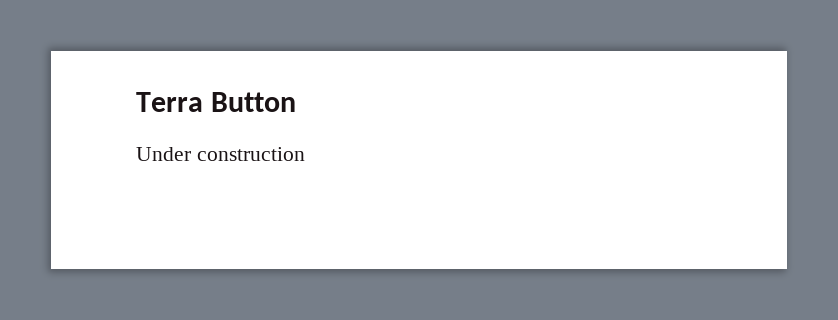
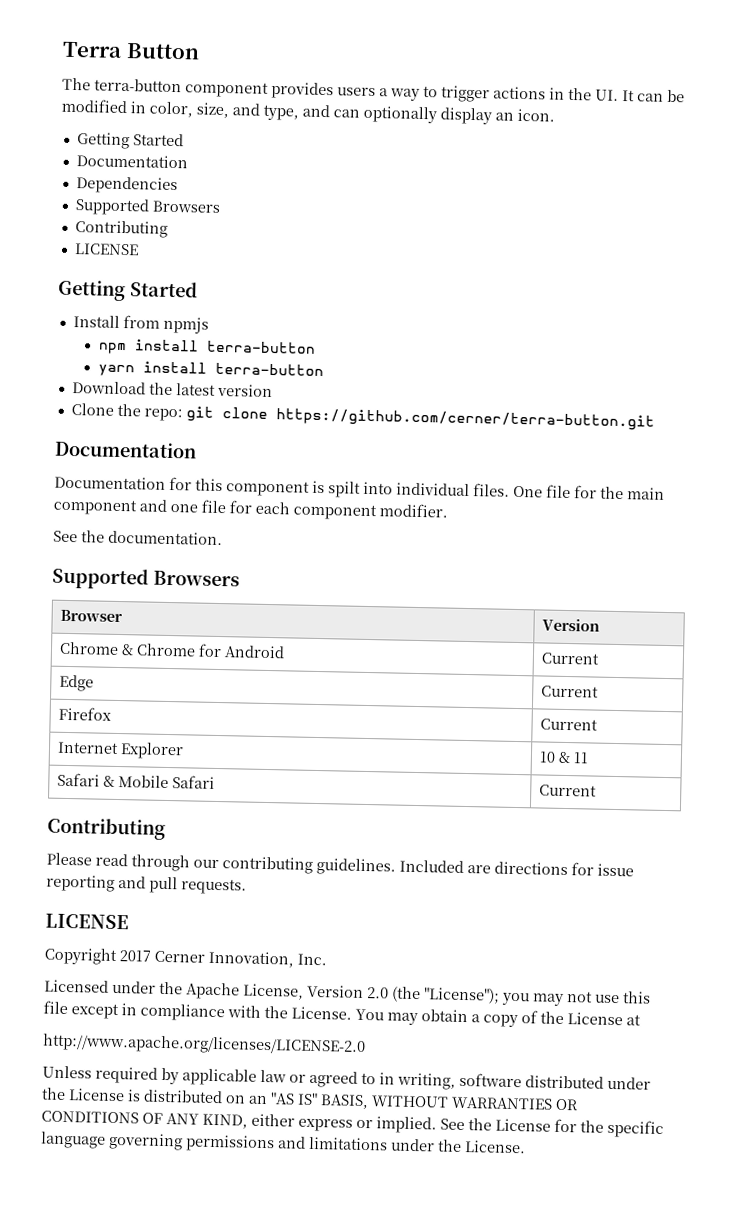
- Under construction
+ The terra-button component provides users a way to trigger actions in the UI. It can be modified in color, size, and type, and can optionally display an icon.
+ Getting Started
+ Documentation
+ Dependencies
+ Supported Browsers
+ Contributing
+ LICENSE
+ Getting Started
+ Install from npmjs
+ npm install terra-button
+ yarn install terra-button
+ Download the latest version
+ Clone the repo: git clone https://github.com/cerner/terra-button.git
+ Documentation
+ Documentation for this component is spilt into individual files. One file for the main component and one file for each component modifier.
+ See the documentation.
+ Supported Browsers
+ Browser | Version
+ Chrome & Chrome for Android | Current
+ Edge | Current
+ Firefox | Current
+ Internet Explorer | 10 & 11
+ Safari & Mobile Safari | Current
+ Contributing
+ Please read through our contributing guidelines. Included are directions for issue reporting and pull requests.
+ LICENSE
+ Copyright 2017 Cerner Innovation, Inc.
+ Licensed under the Apache License, Version 2.0 (the "License"); you may not use this file except in compliance with the License. You may obtain a copy of the License at
+ http://www.apache.org/licenses/LICENSE-2.0
+ Unless required by applicable law or agreed to in writing, software distributed under the License is distributed on an "AS IS" BASIS, WITHOUT WARRANTIES OR CONDITIONS OF ANY KIND, either express or implied. See the License for the specific language governing permissions and limitations under the License.

